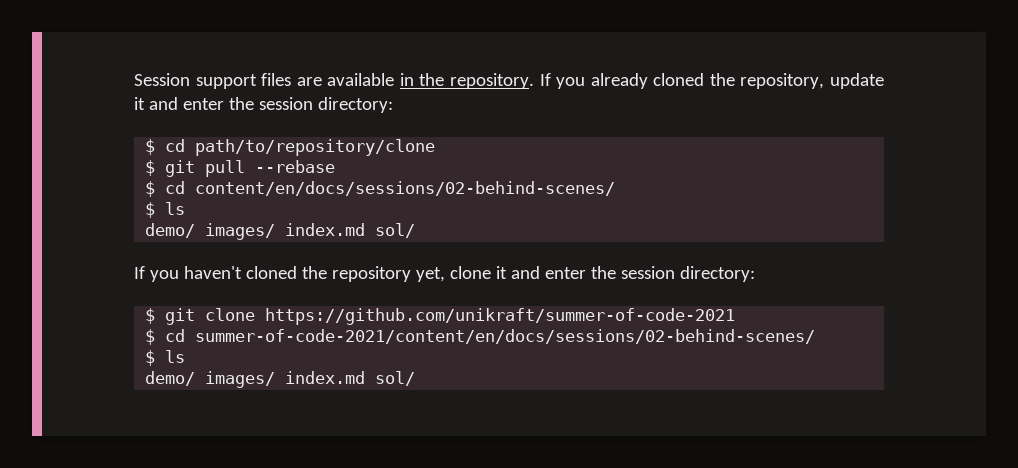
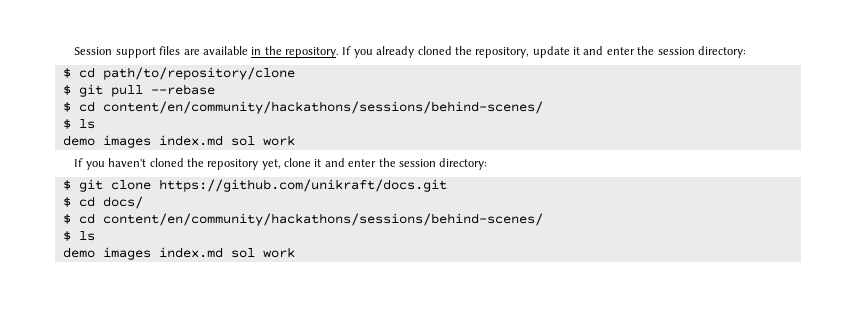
  $ git pull --rebase
- $ cd content/en/docs/sessions/02-behind-scenes/
+ $ cd content/en/community/hackathons/sessions/behind-scenes/
  $ ls
- demo/ images/ index.md sol/
+ demo images index.md sol work
- $ git clone https://github.com/unikraft/summer-of-code-2021
- $ cd summer-of-code-2021/content/en/docs/sessions/02-behind-scenes/
+ $ git clone https://github.com/unikraft/docs.git
+ $ cd docs/
+ $ cd content/en/community/hackathons/sessions/behind-scenes/
  $ ls
- demo/ images/ index.md sol/
+ demo images index.md sol work

